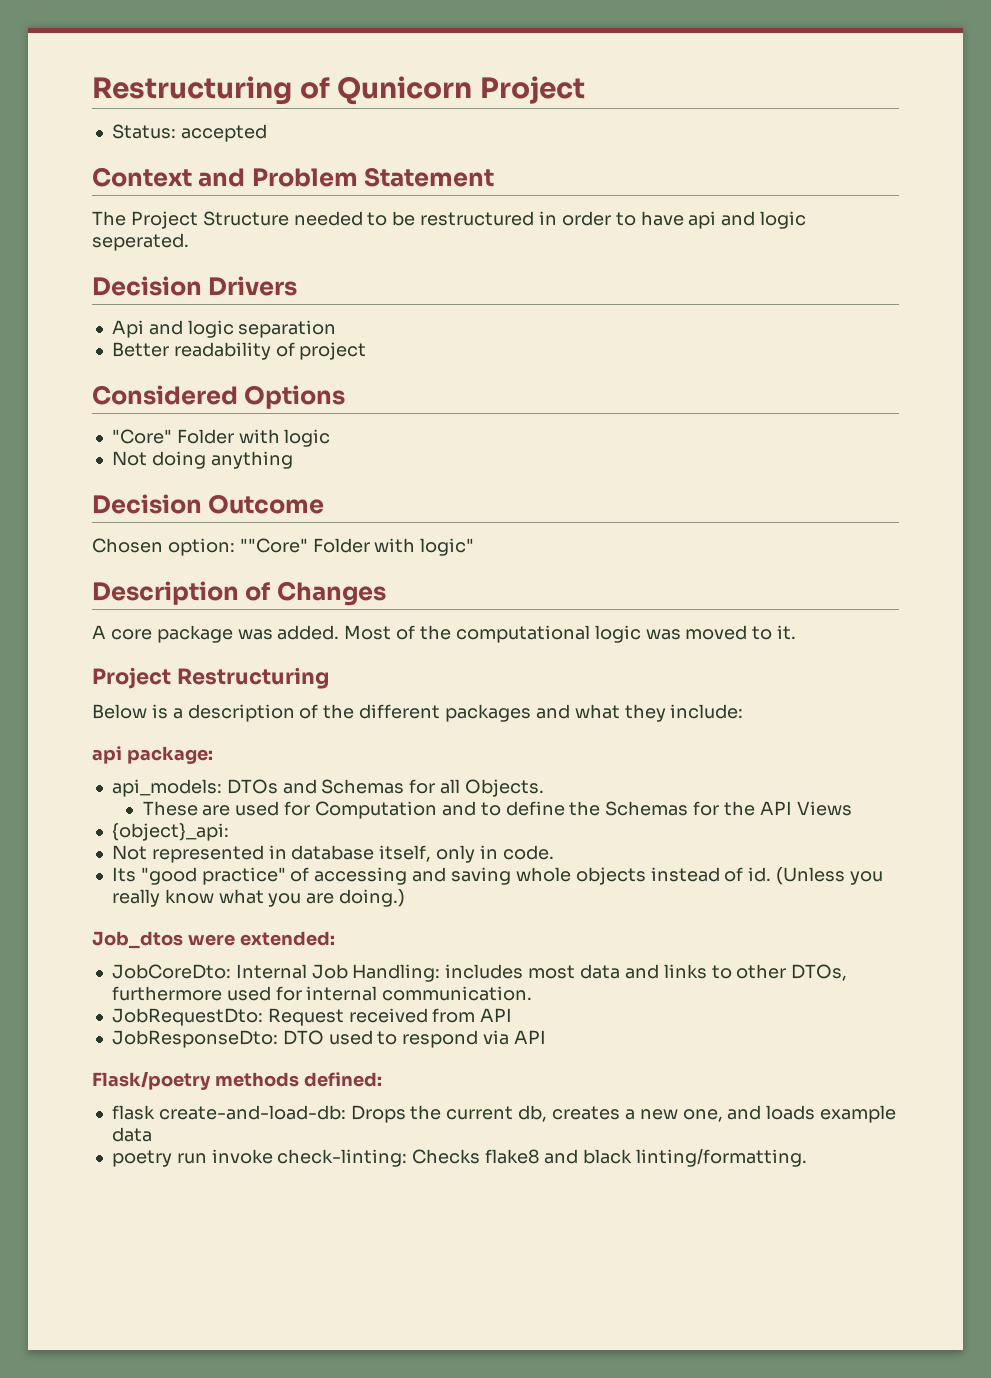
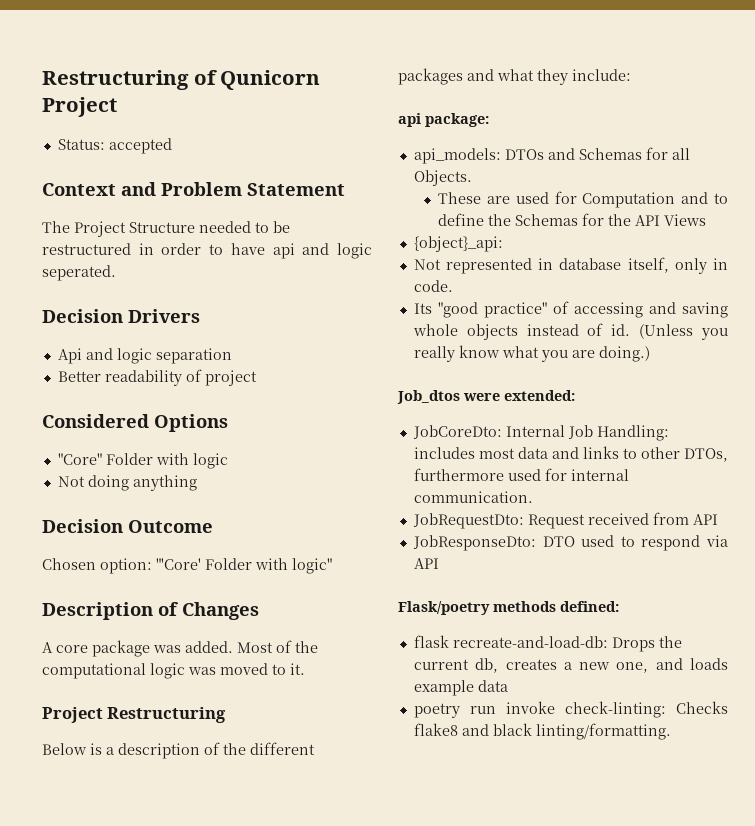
- Chosen option: ""Core" Folder with logic"
+ Chosen option: "'Core' Folder with logic"
- flask create-and-load-db: Drops the current db, creates a new one, and loads example data
+ flask recreate-and-load-db: Drops the current db, creates a new one, and loads example data

